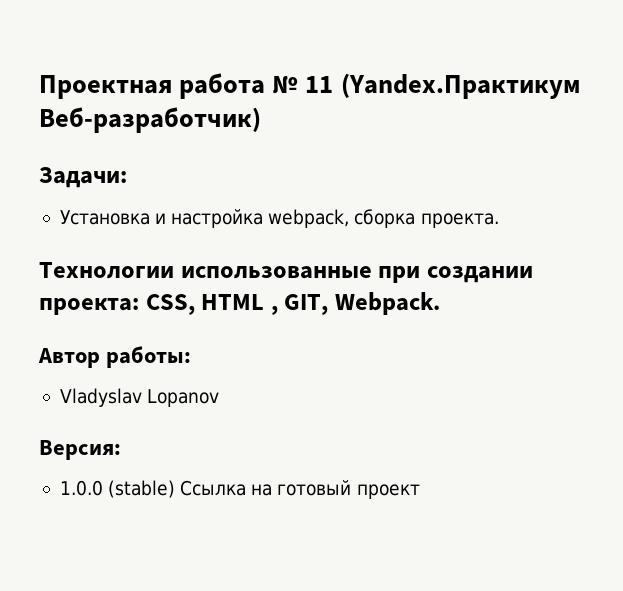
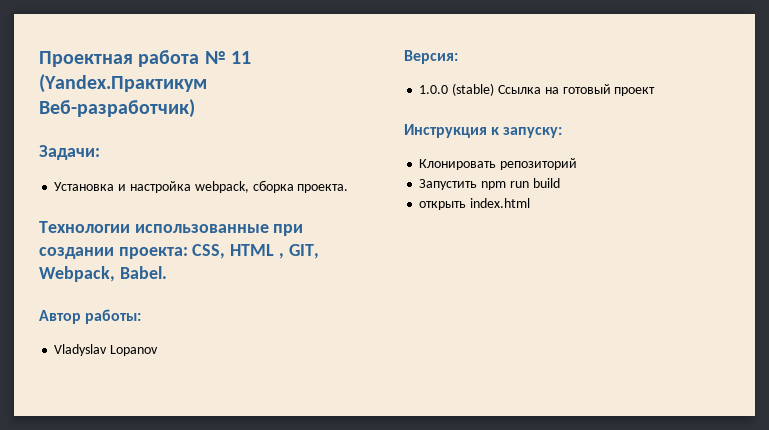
- Технологии использованные при создании проекта: CSS, HTML , GIT, Webpack.
+ Технологии использованные при создании проекта: CSS, HTML , GIT, Webpack, Babel.
+ Инструкция к запуску:
+ Клонировать репозиторий
+ Запустить npm run build
+ открыть index.html

